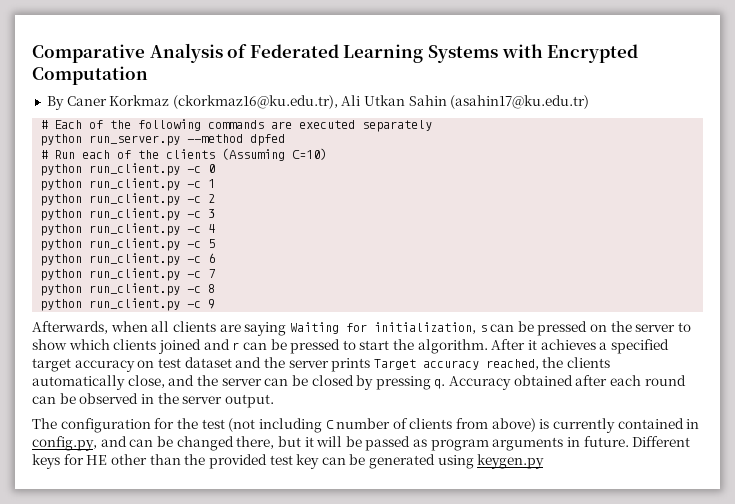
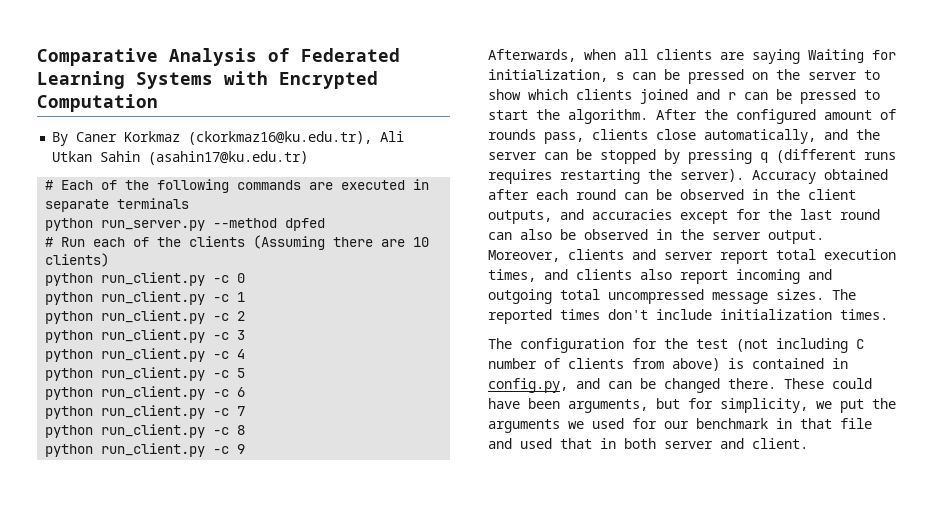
- # Each of the following commands are executed separately
+ # Each of the following commands are executed in separate terminals
- # Run each of the clients (Assuming C=10)
+ # Run each of the clients (Assuming there are 10 clients)
- After it achieves a specified target accuracy on test dataset and the server prints Target accuracy reached, the clients automatically close, and the server can be closed by pressing q.
+ After the configured amount of rounds pass, clients close automatically, and the server can be stopped by pressing q (different runs requires restarting the server).
- Accuracy obtained after each round can be observed in the server output.
+ Accuracy obtained after each round can be observed in the client outputs, and accuracies except for the last round can also be observed in the server output. Moreover, clients and server report total execution times, and clients also report incoming and outgoing total uncompressed message sizes. The reported times don't include initialization times.
- The configuration for the test (not including C number of clients from above) is currently contained in config.py, and can be changed there, but it will be passed as program arguments in future. Different keys for HE other than the provided test key can be generated using keygen.py
+ The configuration for the test (not including C number of clients from above) is contained in config.py, and can be changed there. These could have been arguments, but for simplicity, we put the arguments we used for our benchmark in that file and used that in both server and client.

